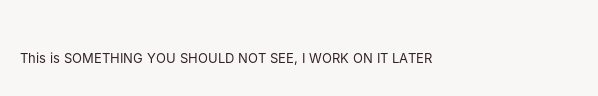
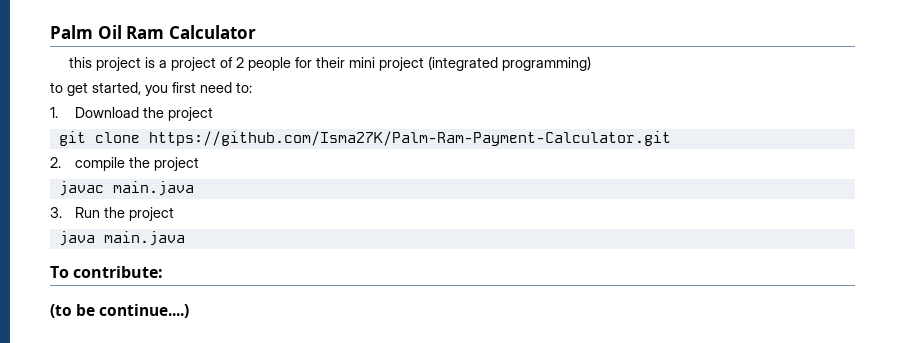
- This is SOMETHING YOU SHOULD NOT SEE, I WORK ON IT LATER
+ Palm Oil Ram Calculator
+ this project is a project of 2 people for their mini project (integrated programming)
+ to get started, you first need to:
+ 1. Download the project
+ git clone https://github.com/Isma27K/Palm-Ram-Payment-Calculator.git
+ 2. compile the project
+ javac main.java
+ 3. Run the project
+ java main.java
+ To contribute:
+ (to be continue....)

